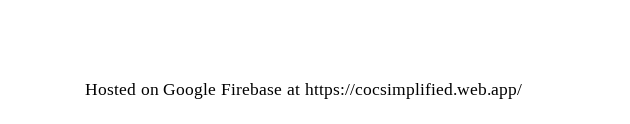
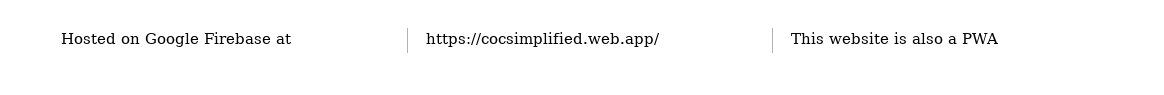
+ This website is also a PWA

